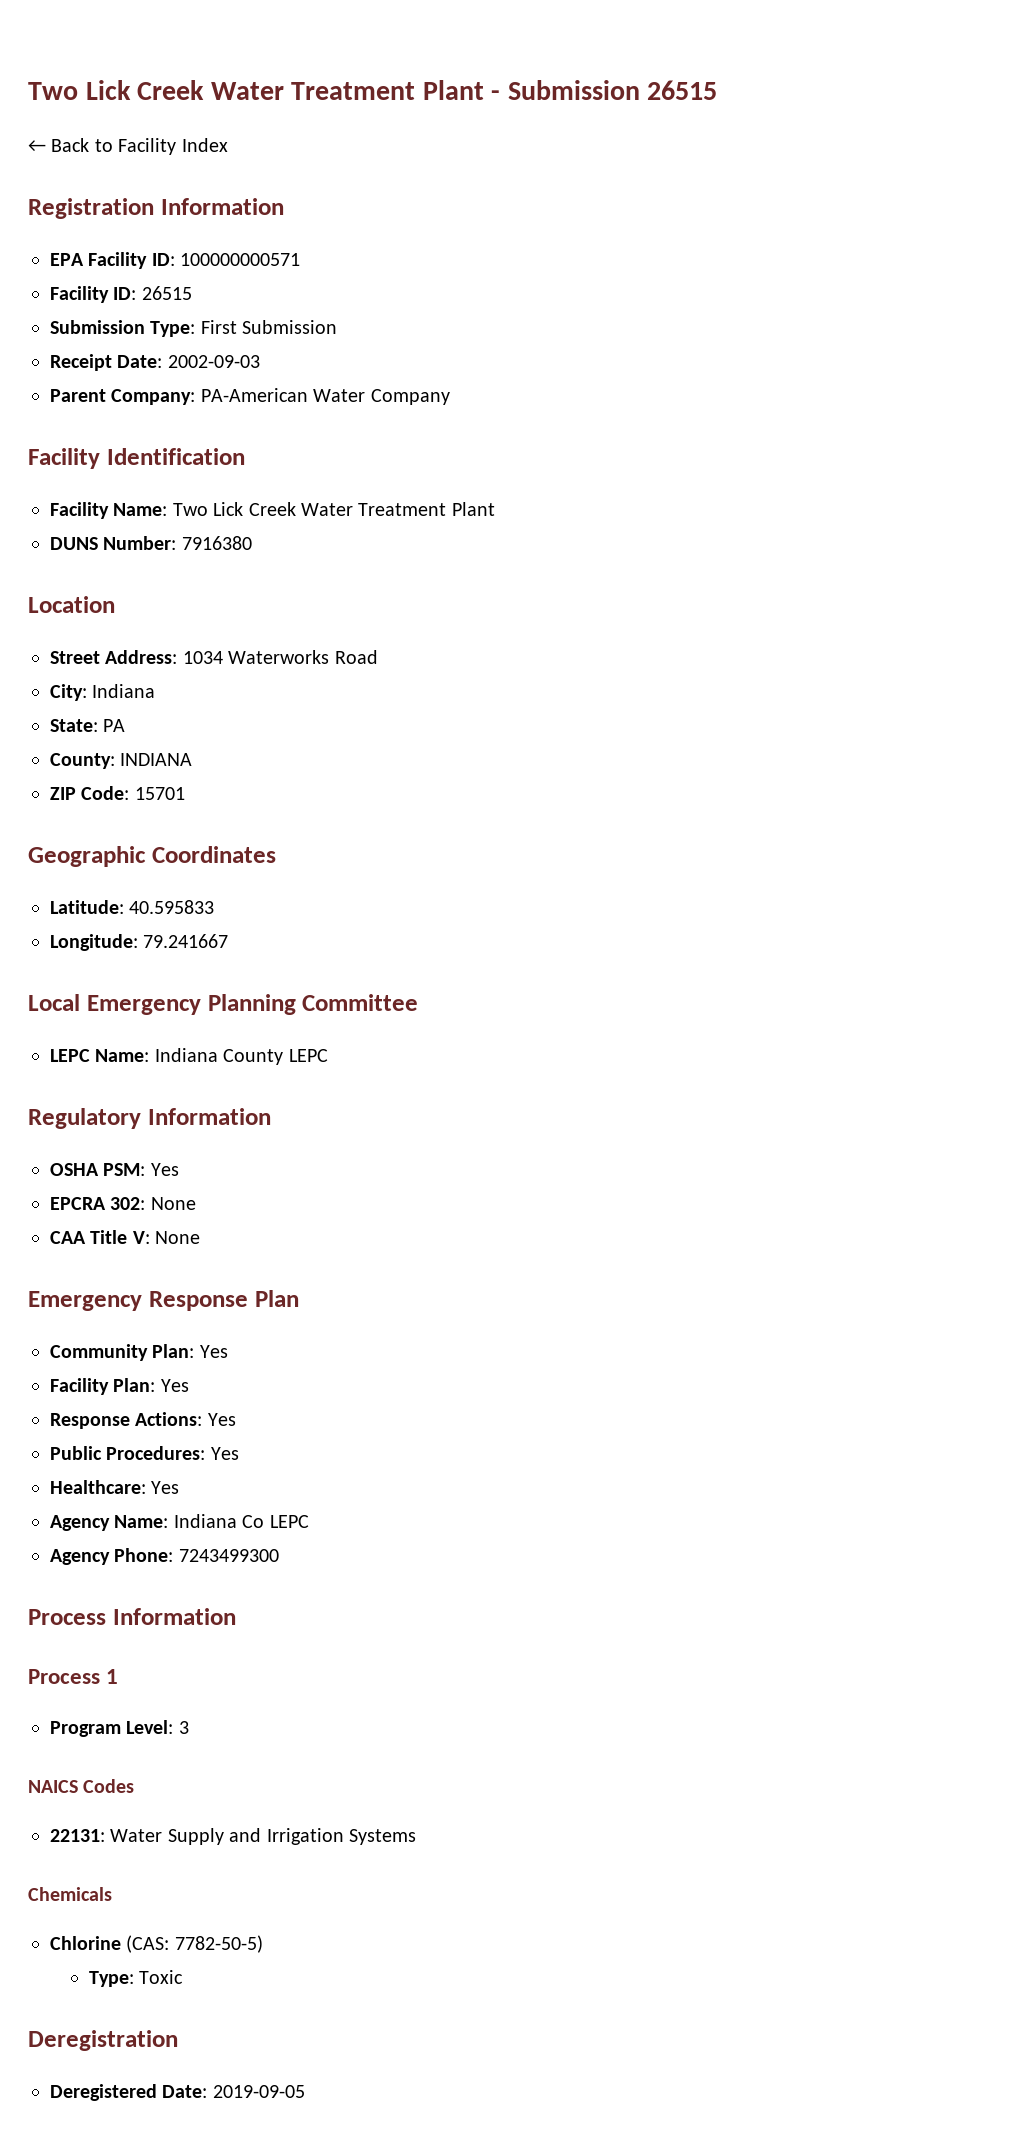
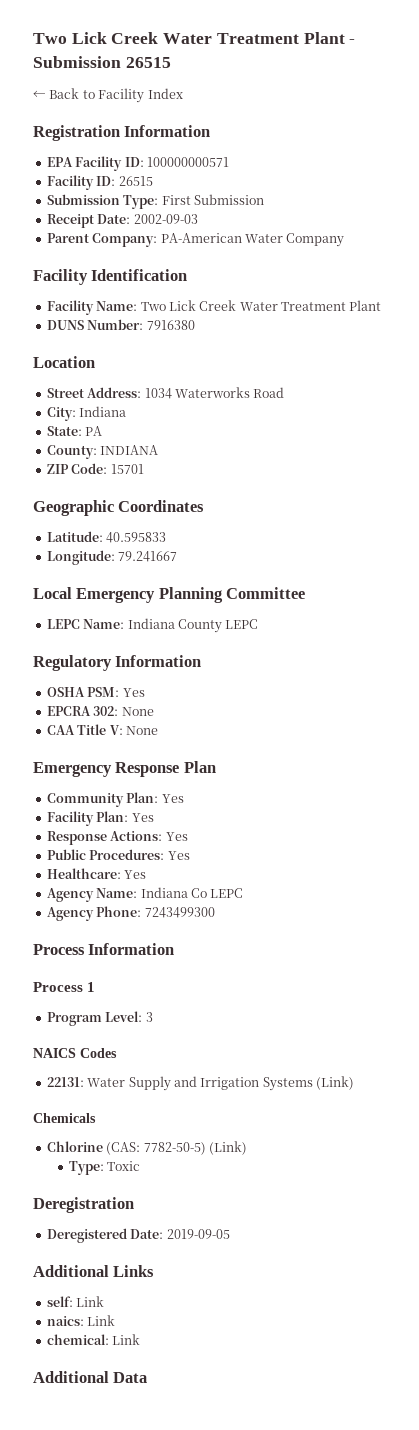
- 22131: Water Supply and Irrigation Systems
+ 22131: Water Supply and Irrigation Systems (Link)
- Chlorine (CAS: 7782-50-5)
+ Chlorine (CAS: 7782-50-5) (Link)
+ Additional Links
+ self: Link
+ naics: Link
+ chemical: Link
+ Additional Data

